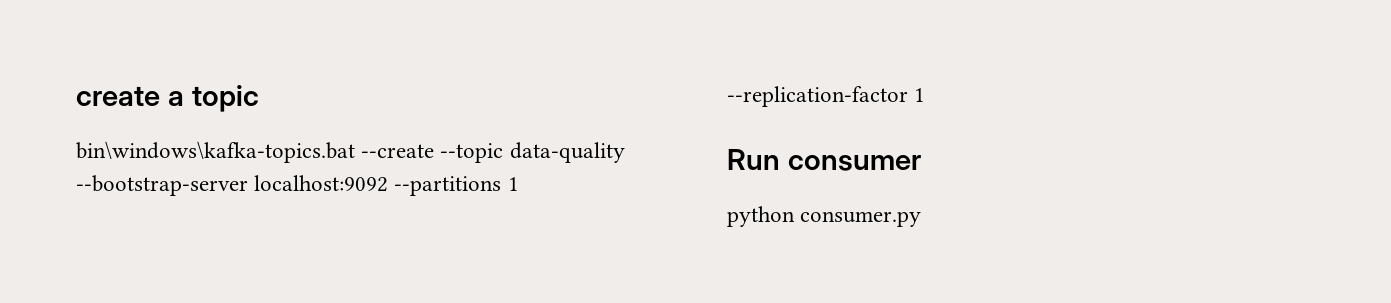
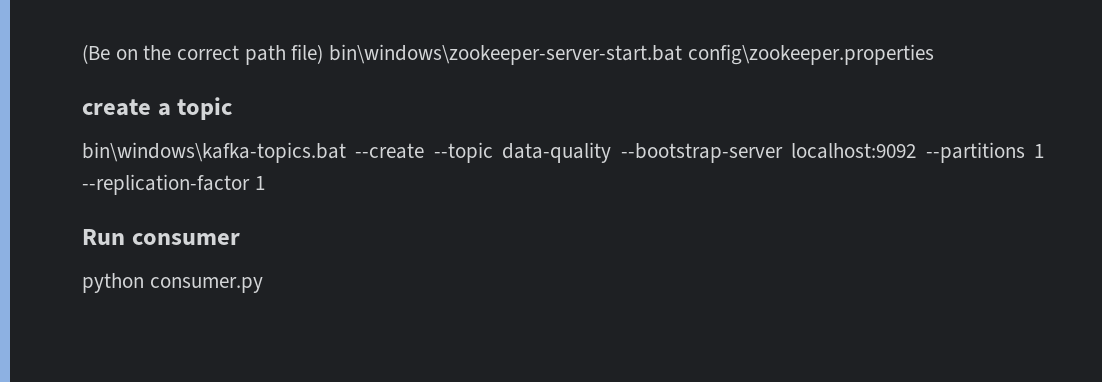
+ (Be on the correct path file) bin\windows\zookeeper-server-start.bat config\zookeeper.properties

